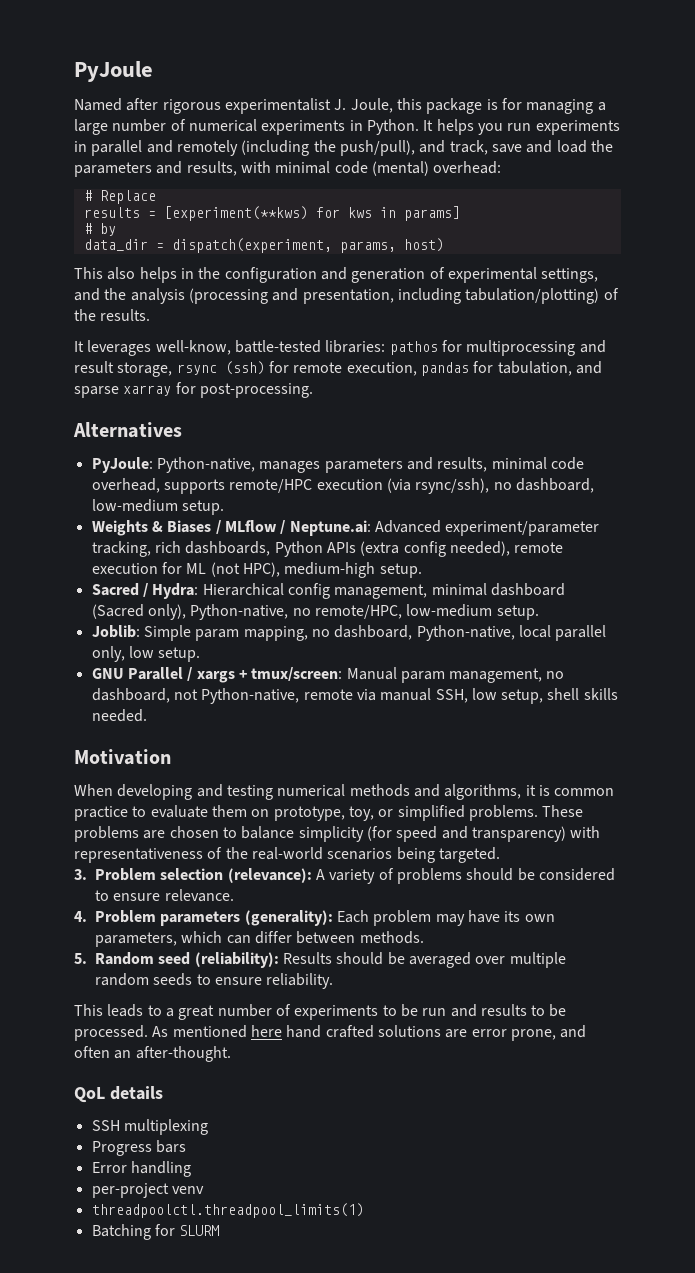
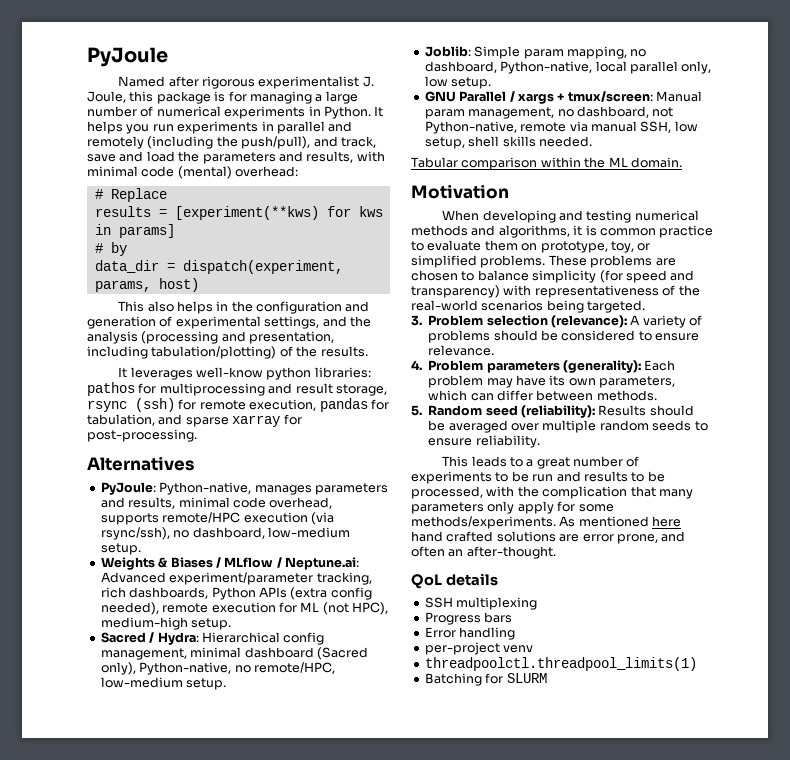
- It leverages well-know, battle-tested libraries: pathos for multiprocessing and result storage, rsync (ssh) for remote execution, pandas for tabulation, and sparse xarray for post-processing.
+ It leverages well-know python libraries: pathos for multiprocessing and result storage, rsync (ssh) for remote execution, pandas for tabulation, and sparse xarray for post-processing.
+ Tabular comparison within the ML domain.
- This leads to a great number of experiments to be run and results to be processed.
+ This leads to a great number of experiments to be run and results to be processed, with the complication that many parameters only apply for some methods/experiments.

